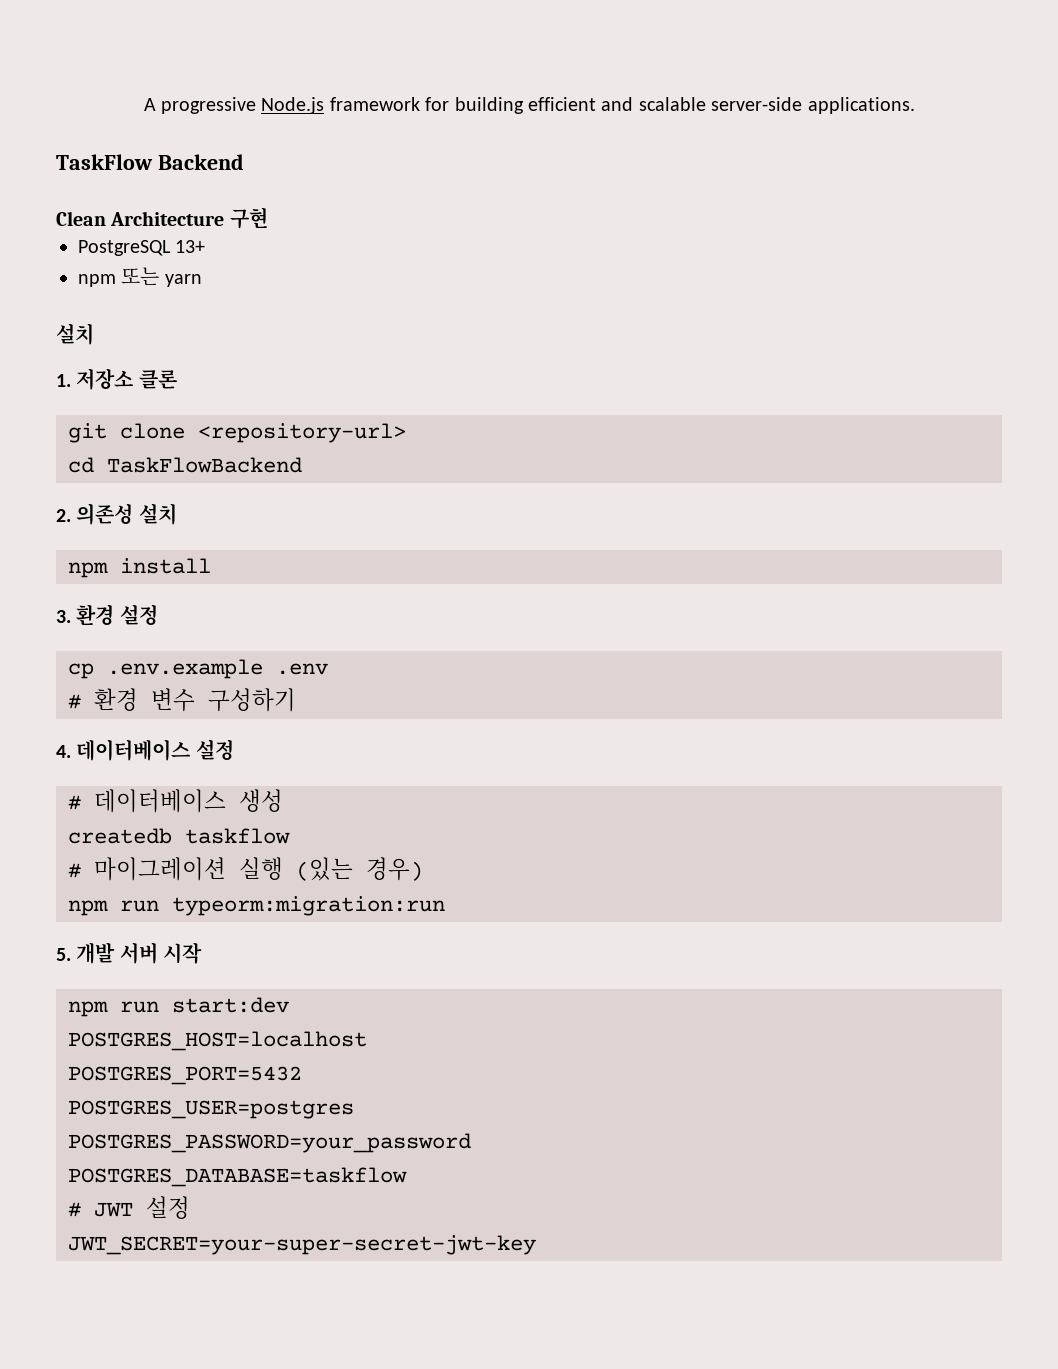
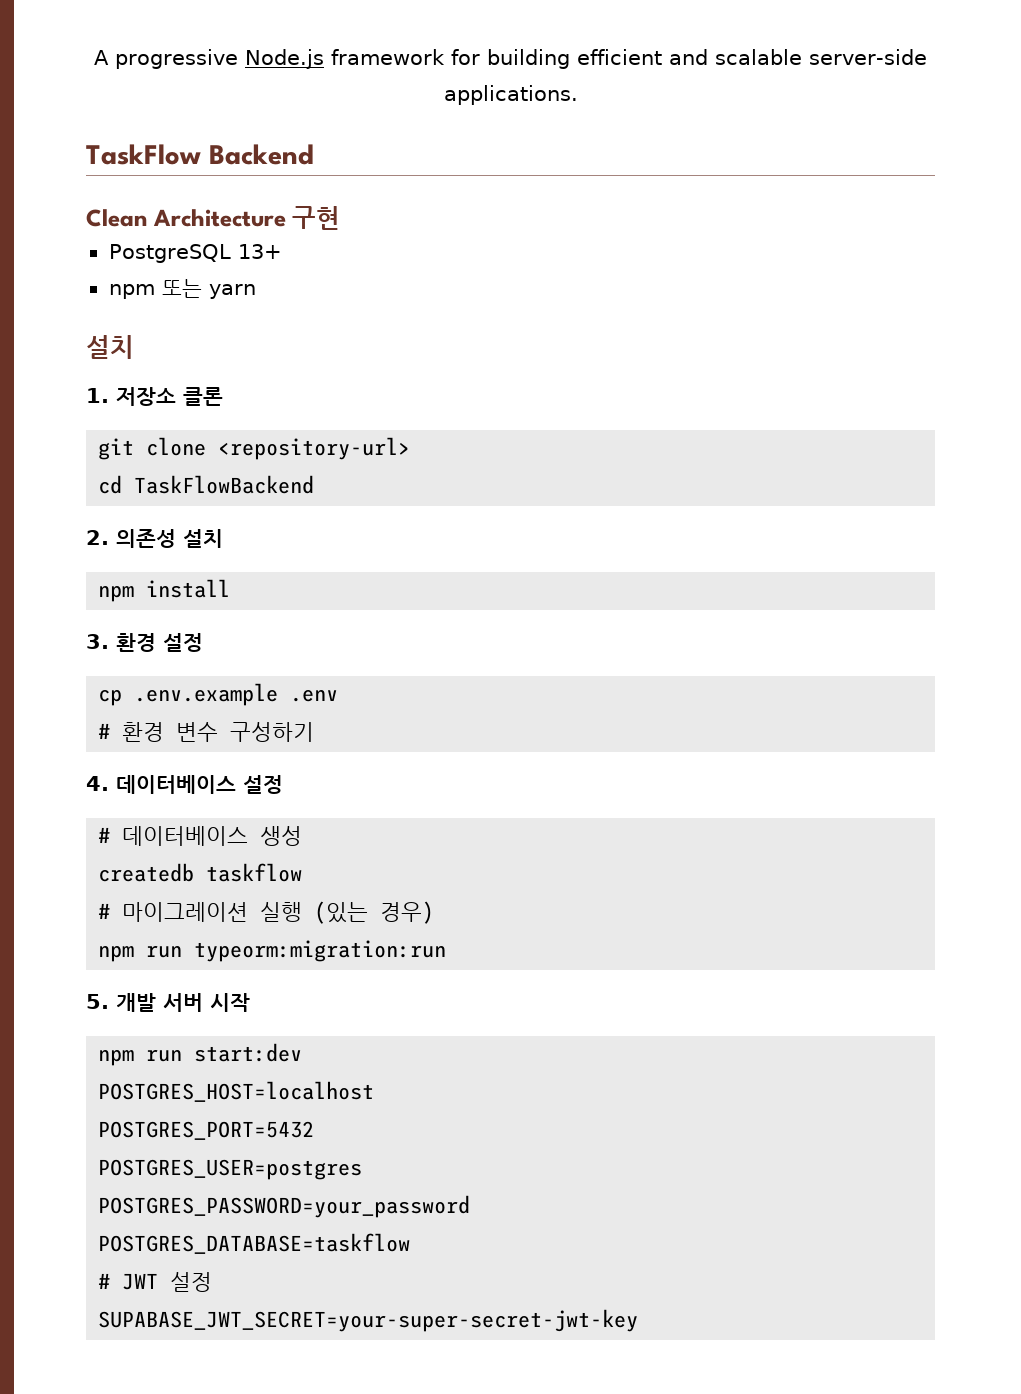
- JWT_SECRET=your-super-secret-jwt-key
+ SUPABASE_JWT_SECRET=your-super-secret-jwt-key

